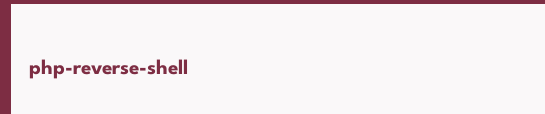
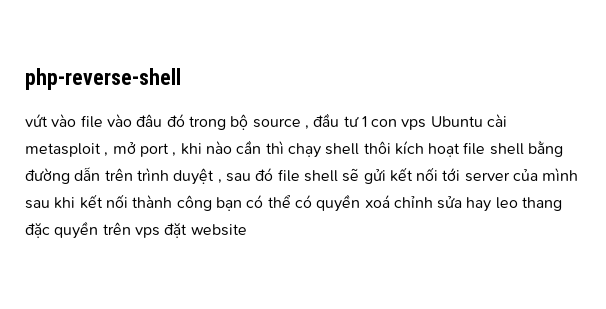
+ vứt vào file vào đâu đó trong bộ source , đầu tư 1 con vps Ubuntu cài metasploit , mở port , khi nào cần thì chạy shell thôi kích hoạt file shell bằng đường dẫn trên trình duyệt , sau đó file shell sẽ gửi kết nối tới server của mình sau khi kết nối thành công bạn có thể có quyền xoá chỉnh sửa hay leo thang đặc quyền trên vps đặt website

